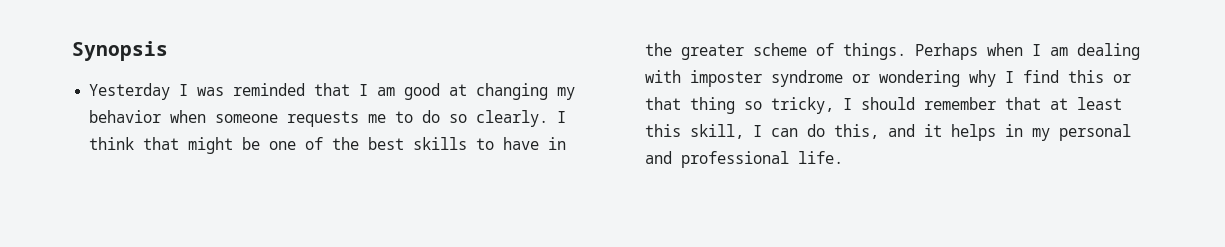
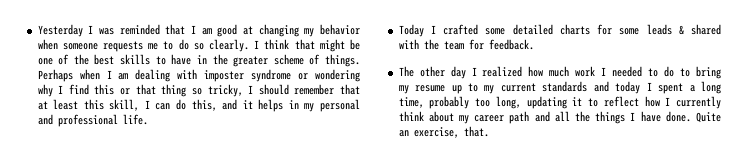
- Synopsis
+ Today I crafted some detailed charts for some leads & shared with the team for feedback.
+ The other day I realized how much work I needed to do to bring my resume up to my current standards and today I spent a long time, probably too long, updating it to reflect how I currently think about my career path and all the things I have done. Quite an exercise, that.

